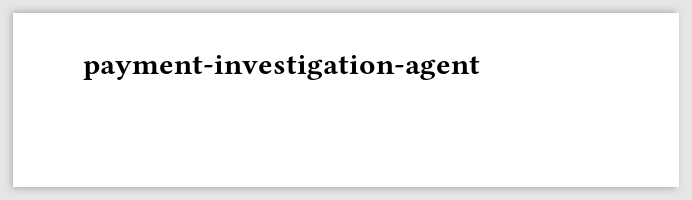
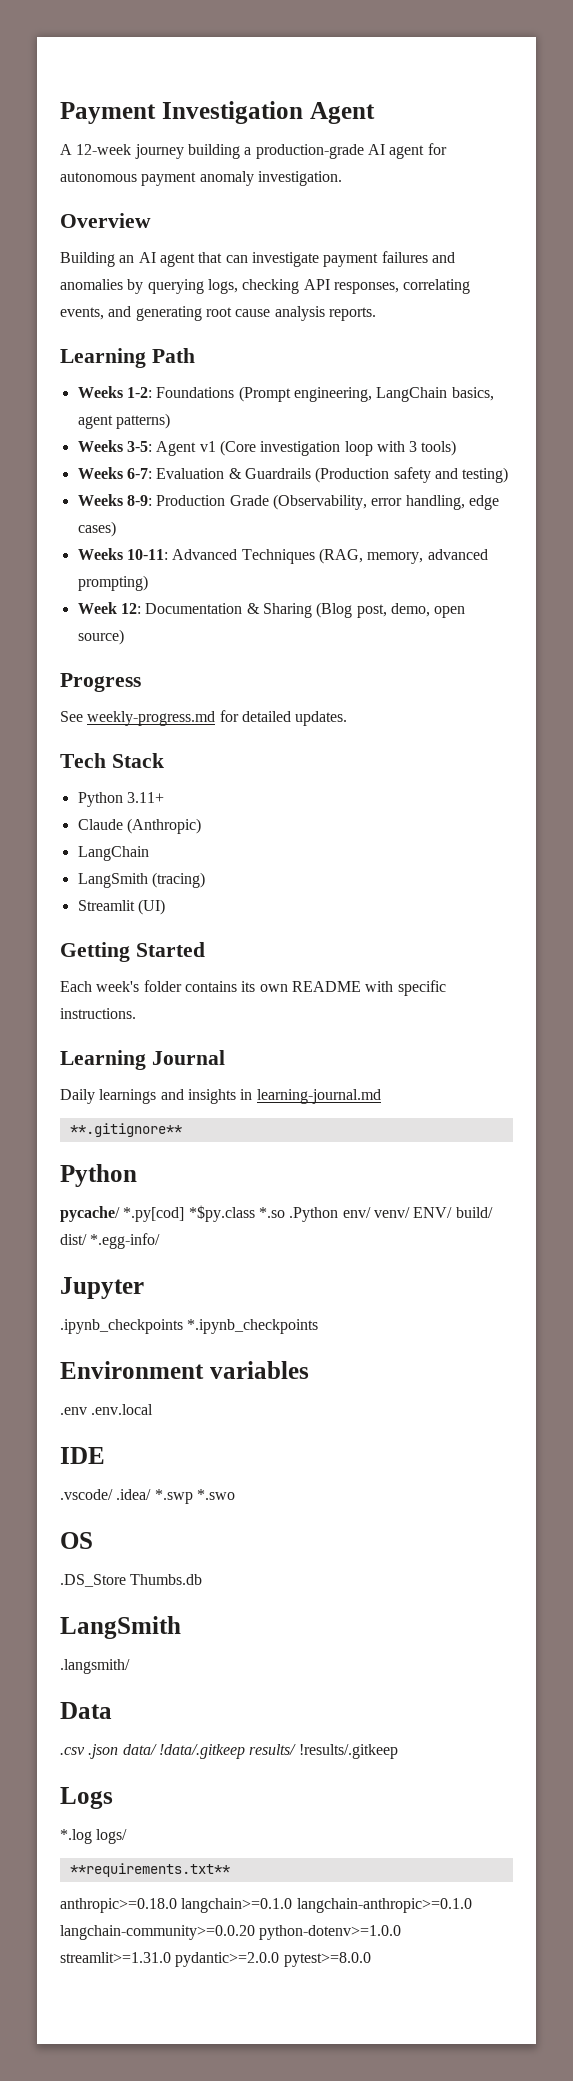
- payment-investigation-agent
+ Payment Investigation Agent
+ A 12-week journey building a production-grade AI agent for autonomous payment anomaly investigation.
+ Overview
+ Building an AI agent that can investigate payment failures and anomalies by querying logs, checking API responses, correlating events, and generating root cause analysis reports.
+ Learning Path
+ Weeks 1-2: Foundations (Prompt engineering, LangChain basics, agent patterns)
+ Weeks 3-5: Agent v1 (Core investigation loop with 3 tools)
+ Weeks 6-7: Evaluation & Guardrails (Production safety and testing)
+ Weeks 8-9: Production Grade (Observability, error handling, edge cases)
+ Weeks 10-11: Advanced Techniques (RAG, memory, advanced prompting)
+ Week 12: Documentation & Sharing (Blog post, demo, open source)
+ Progress
+ See weekly-progress.md for detailed updates.
+ Tech Stack
+ Python 3.11+
+ Claude (Anthropic)
+ LangChain
+ LangSmith (tracing)
+ Streamlit (UI)
+ Getting Started
+ Each week's folder contains its own README with specific instructions.
+ Learning Journal
+ Daily learnings and insights in learning-journal.md
+ **.gitignore**
+ Python
+ pycache/ *.py[cod] *$py.class *.so .Python env/ venv/ ENV/ build/ dist/ *.egg-info/
+ Jupyter
+ .ipynb_checkpoints *.ipynb_checkpoints
+ Environment variables
+ .env .env.local
+ IDE
+ .vscode/ .idea/ *.swp *.swo
+ OS
+ .DS_Store Thumbs.db
+ LangSmith
+ .langsmith/
+ Data
+ .csv .json data/ !data/.gitkeep results/ !results/.gitkeep
+ Logs
+ *.log logs/
+ **requirements.txt**
+ anthropic>=0.18.0 langchain>=0.1.0 langchain-anthropic>=0.1.0 langchain-community>=0.0.20 python-dotenv>=1.0.0 streamlit>=1.31.0 pydantic>=2.0.0 pytest>=8.0.0

